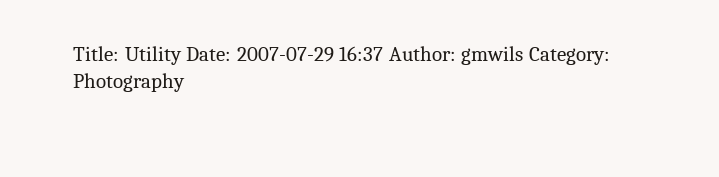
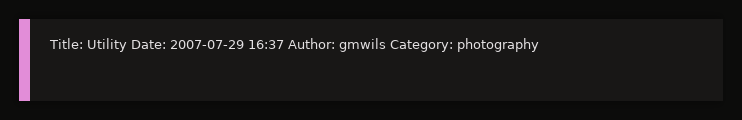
- Title: Utility Date: 2007-07-29 16:37 Author: gmwils Category: Photography
+ Title: Utility Date: 2007-07-29 16:37 Author: gmwils Category: photography

